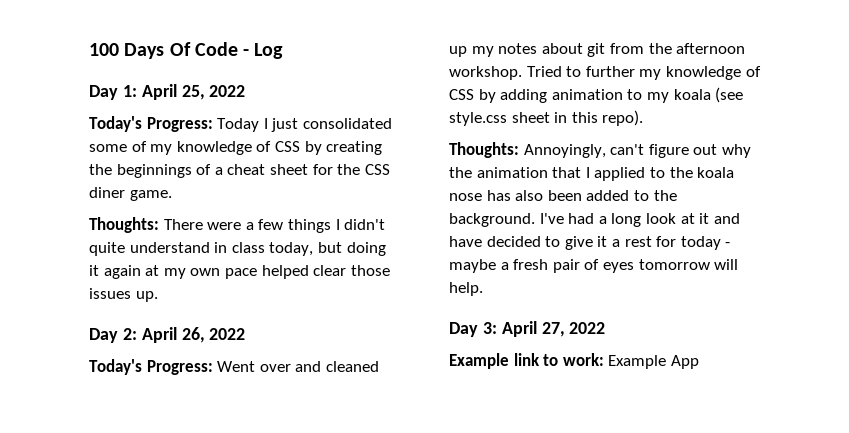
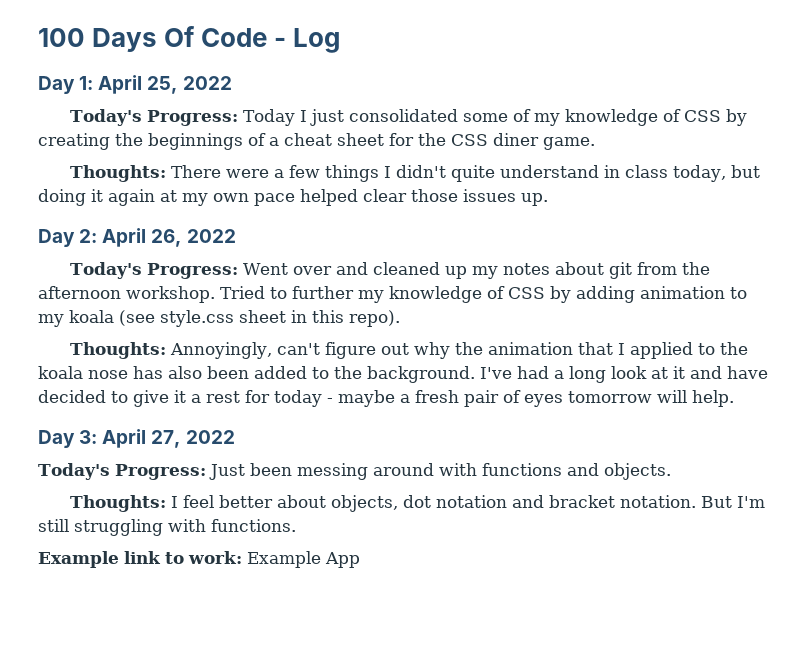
+ Today's Progress: Just been messing around with functions and objects.
+ Thoughts: I feel better about objects, dot notation and bracket notation. But I'm still struggling with functions.

